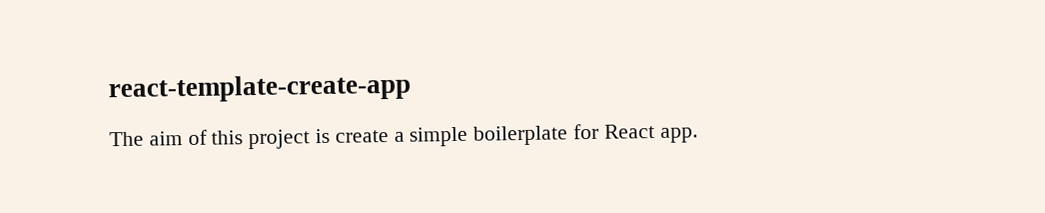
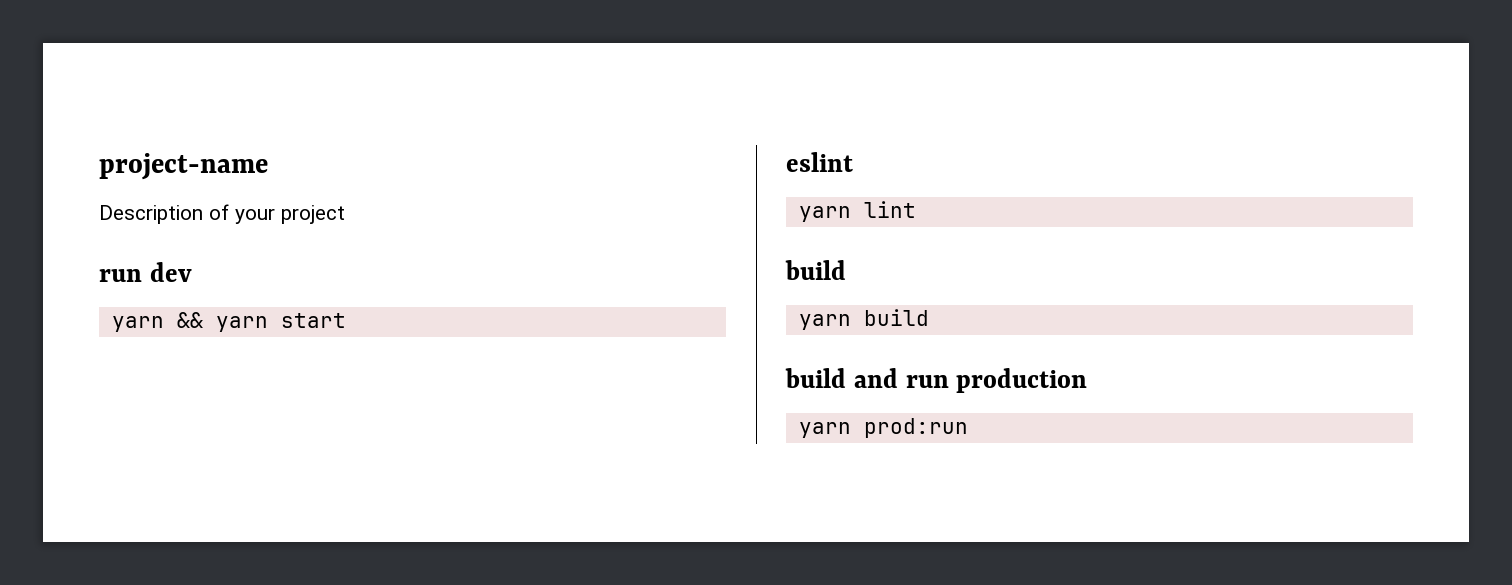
- react-template-create-app
- The aim of this project is create a simple boilerplate for React app.
+ project-name
+ Description of your project
+ run dev
+ yarn && yarn start
+ eslint
+ yarn lint
+ build
+ yarn build
+ build and run production
+ yarn prod:run

